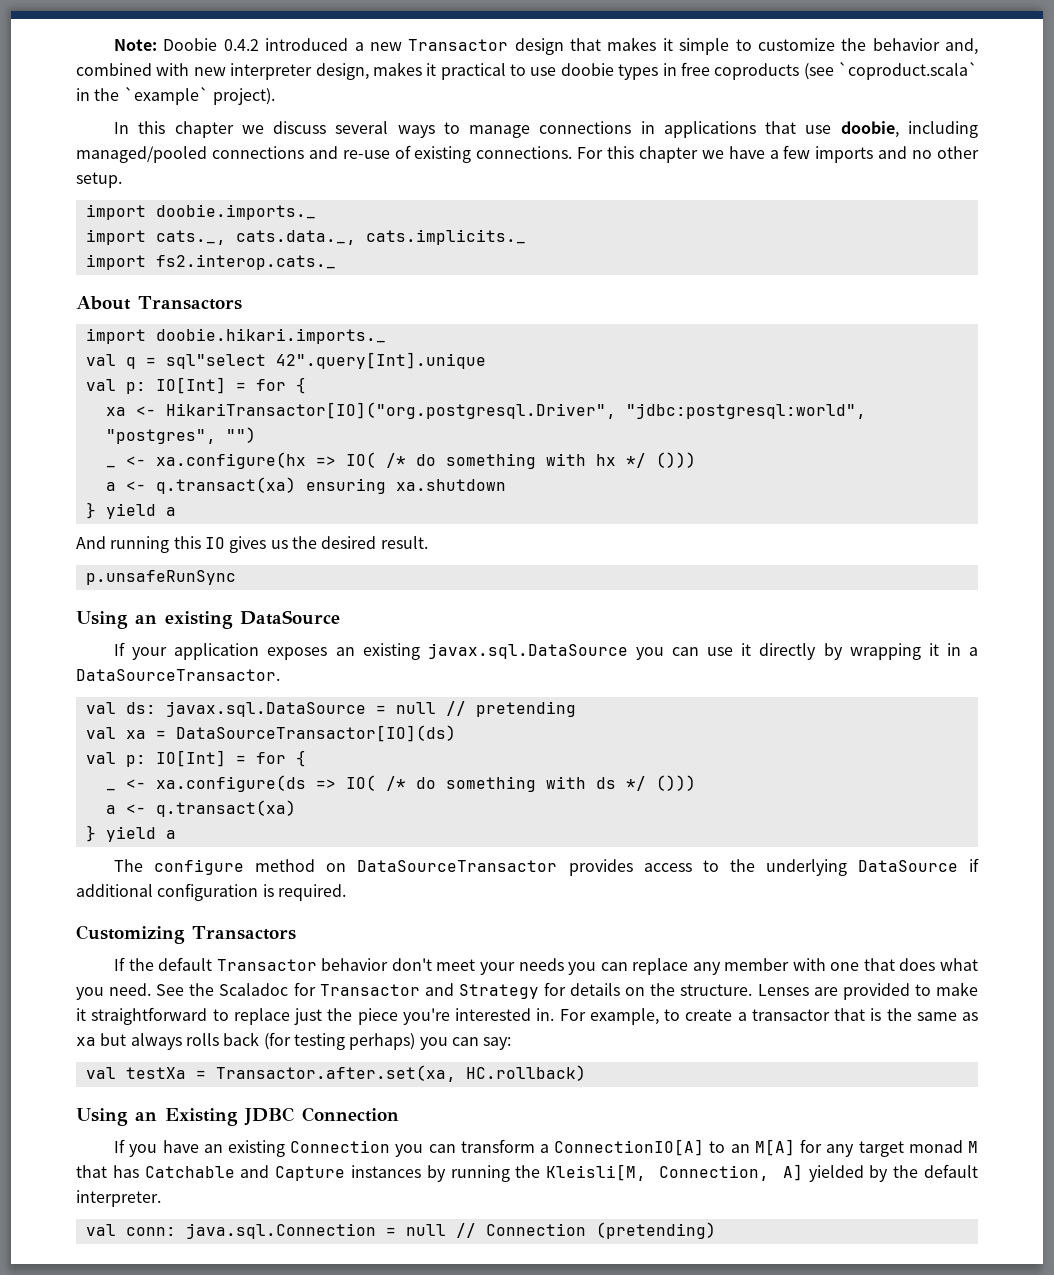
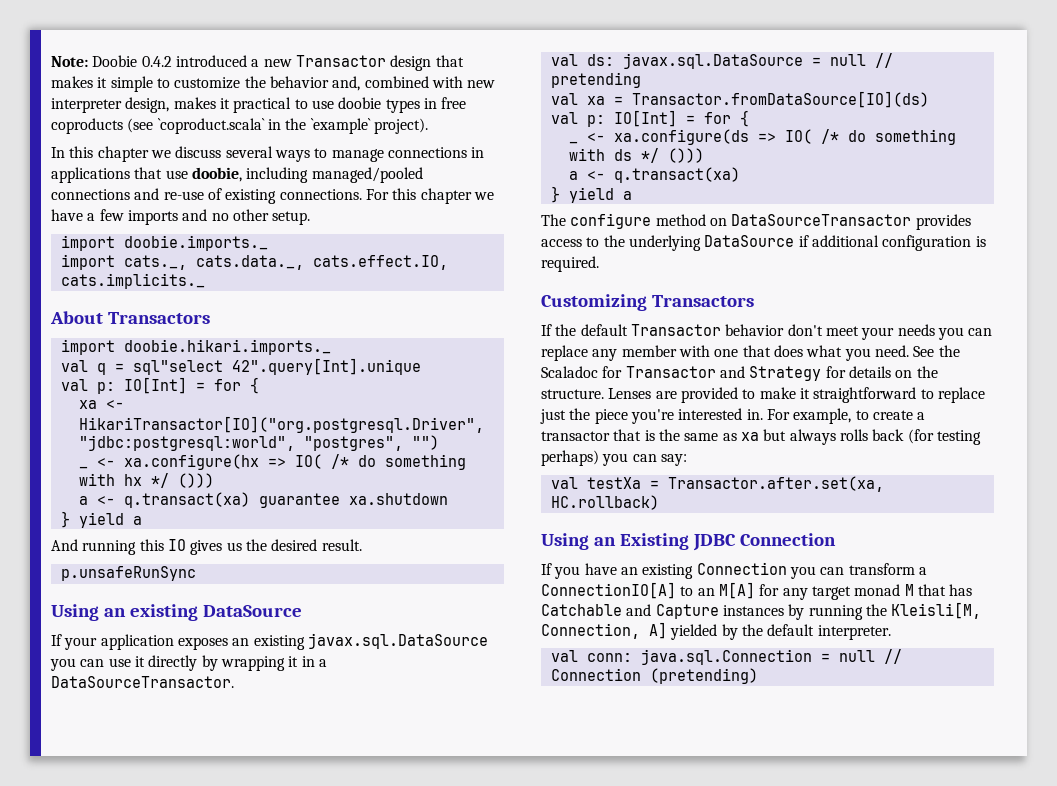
- import cats._, cats.data._, cats.implicits._
+ import cats._, cats.data._, cats.effect.IO, cats.implicits._
- import fs2.interop.cats._
- a <- q.transact(xa) ensuring xa.shutdown
+ a <- q.transact(xa) guarantee xa.shutdown
- val xa = DataSourceTransactor[IO](ds)
+ val xa = Transactor.fromDataSource[IO](ds)

